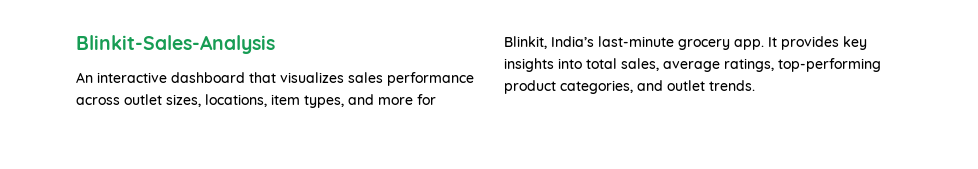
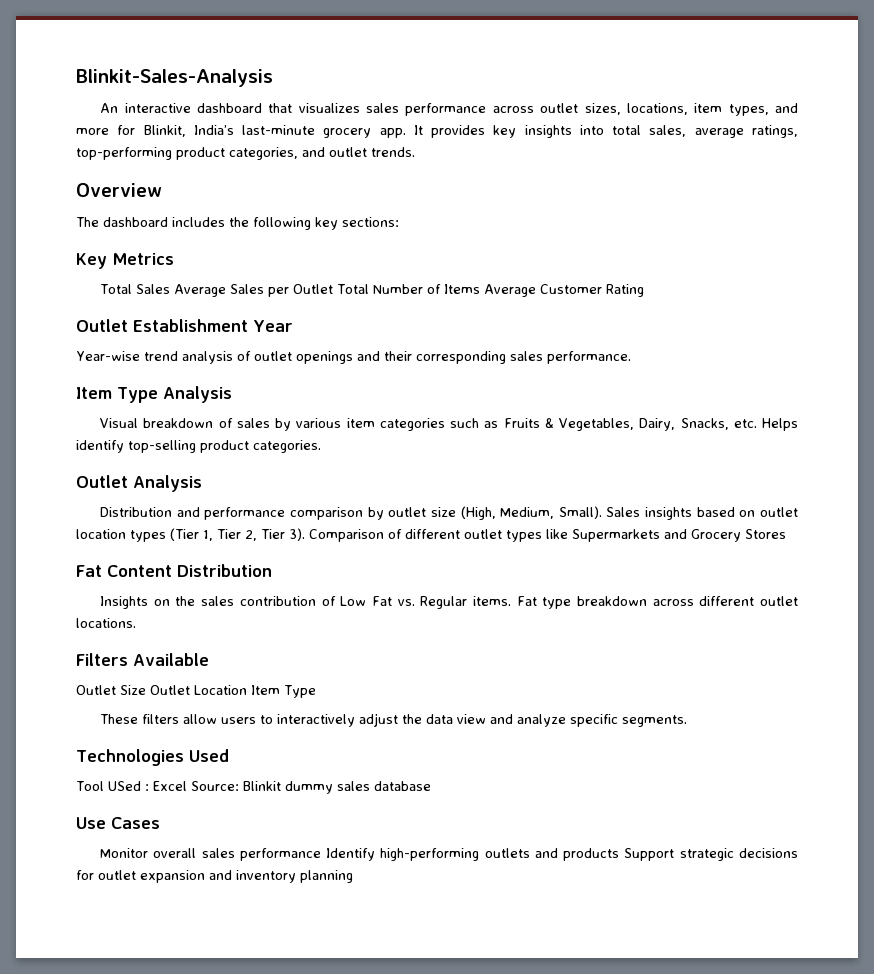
+ Overview
+ The dashboard includes the following key sections:
+ Key Metrics
+ Total Sales Average Sales per Outlet Total Number of Items Average Customer Rating
+ Outlet Establishment Year
+ Year-wise trend analysis of outlet openings and their corresponding sales performance.
+ Item Type Analysis
+ Visual breakdown of sales by various item categories such as Fruits & Vegetables, Dairy, Snacks, etc. Helps identify top-selling product categories.
+ Outlet Analysis
+ Distribution and performance comparison by outlet size (High, Medium, Small). Sales insights based on outlet location types (Tier 1, Tier 2, Tier 3). Comparison of different outlet types like Supermarkets and Grocery Stores
+ Fat Content Distribution
+ Insights on the sales contribution of Low Fat vs. Regular items. Fat type breakdown across different outlet locations.
+ Filters Available
+ Outlet Size Outlet Location Item Type
+ These filters allow users to interactively adjust the data view and analyze specific segments.
+ Technologies Used
+ Tool USed : Excel Source: Blinkit dummy sales database
+ Use Cases
+ Monitor overall sales performance Identify high-performing outlets and products Support strategic decisions for outlet expansion and inventory planning

